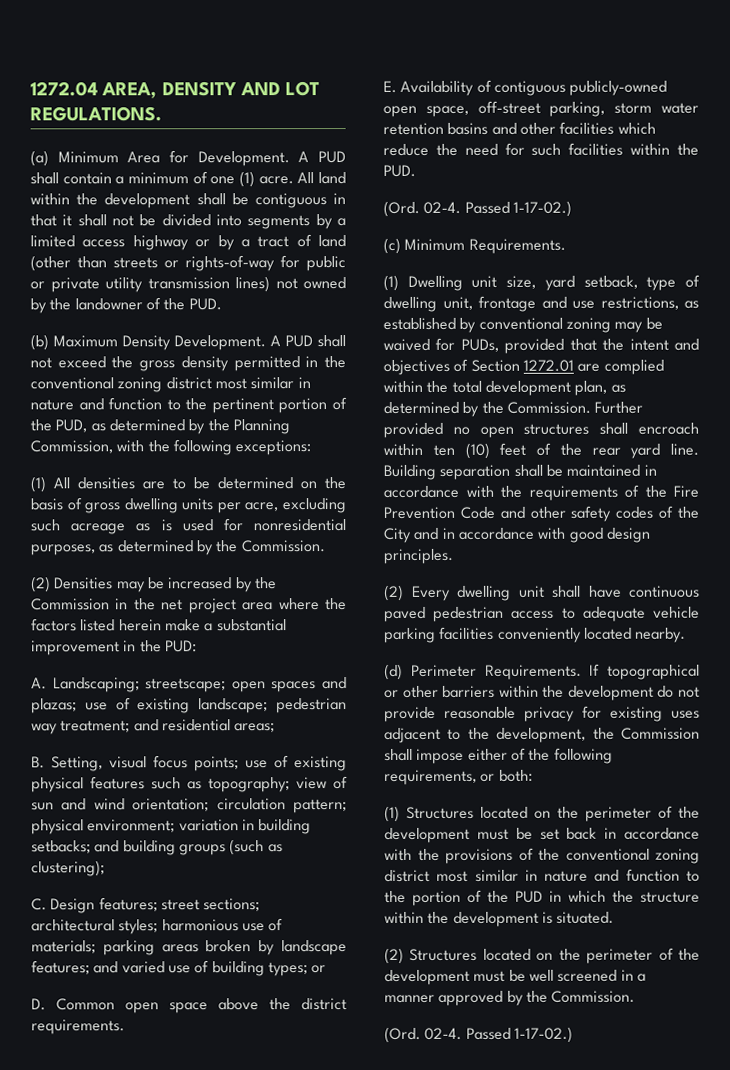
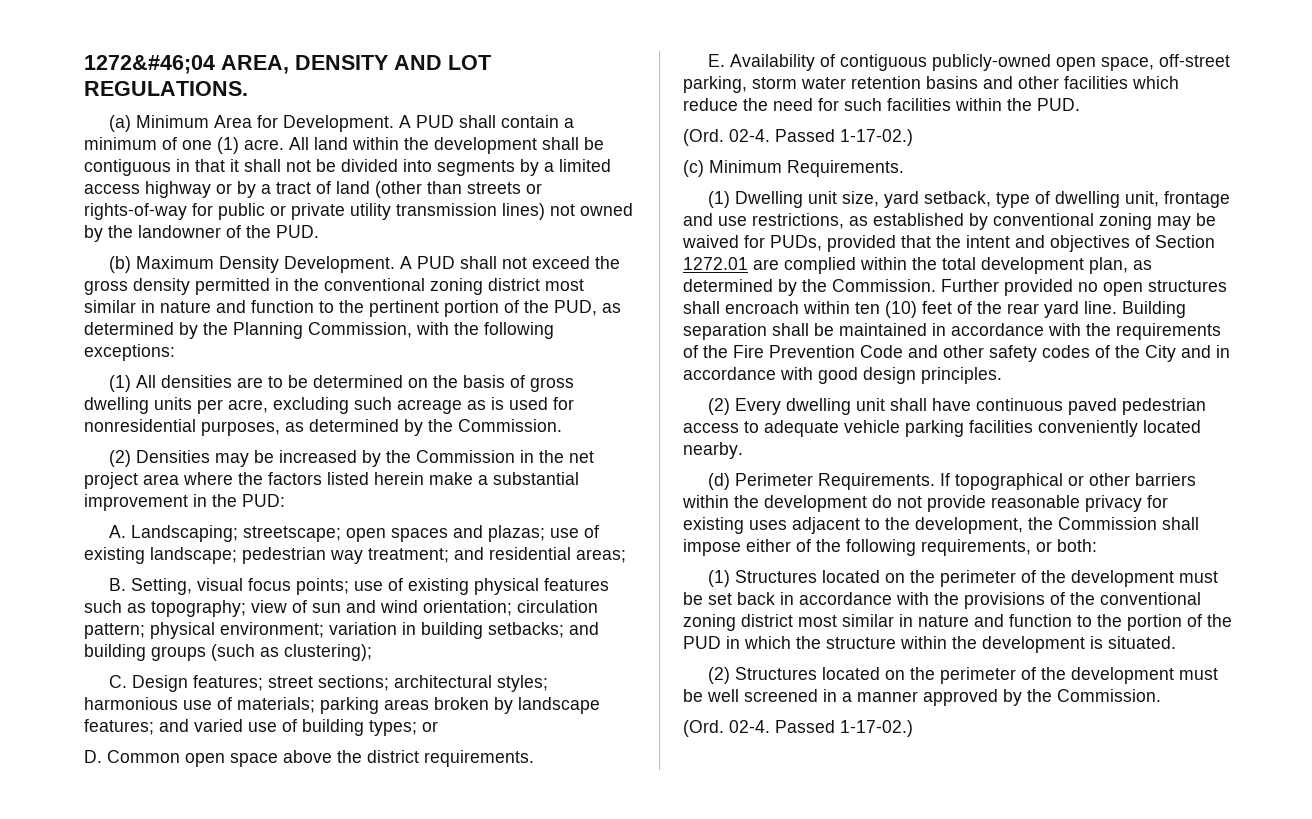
- 1272.04 AREA, DENSITY AND LOT REGULATIONS.
+ 1272&#46;04 AREA, DENSITY AND LOT REGULATIONS.

